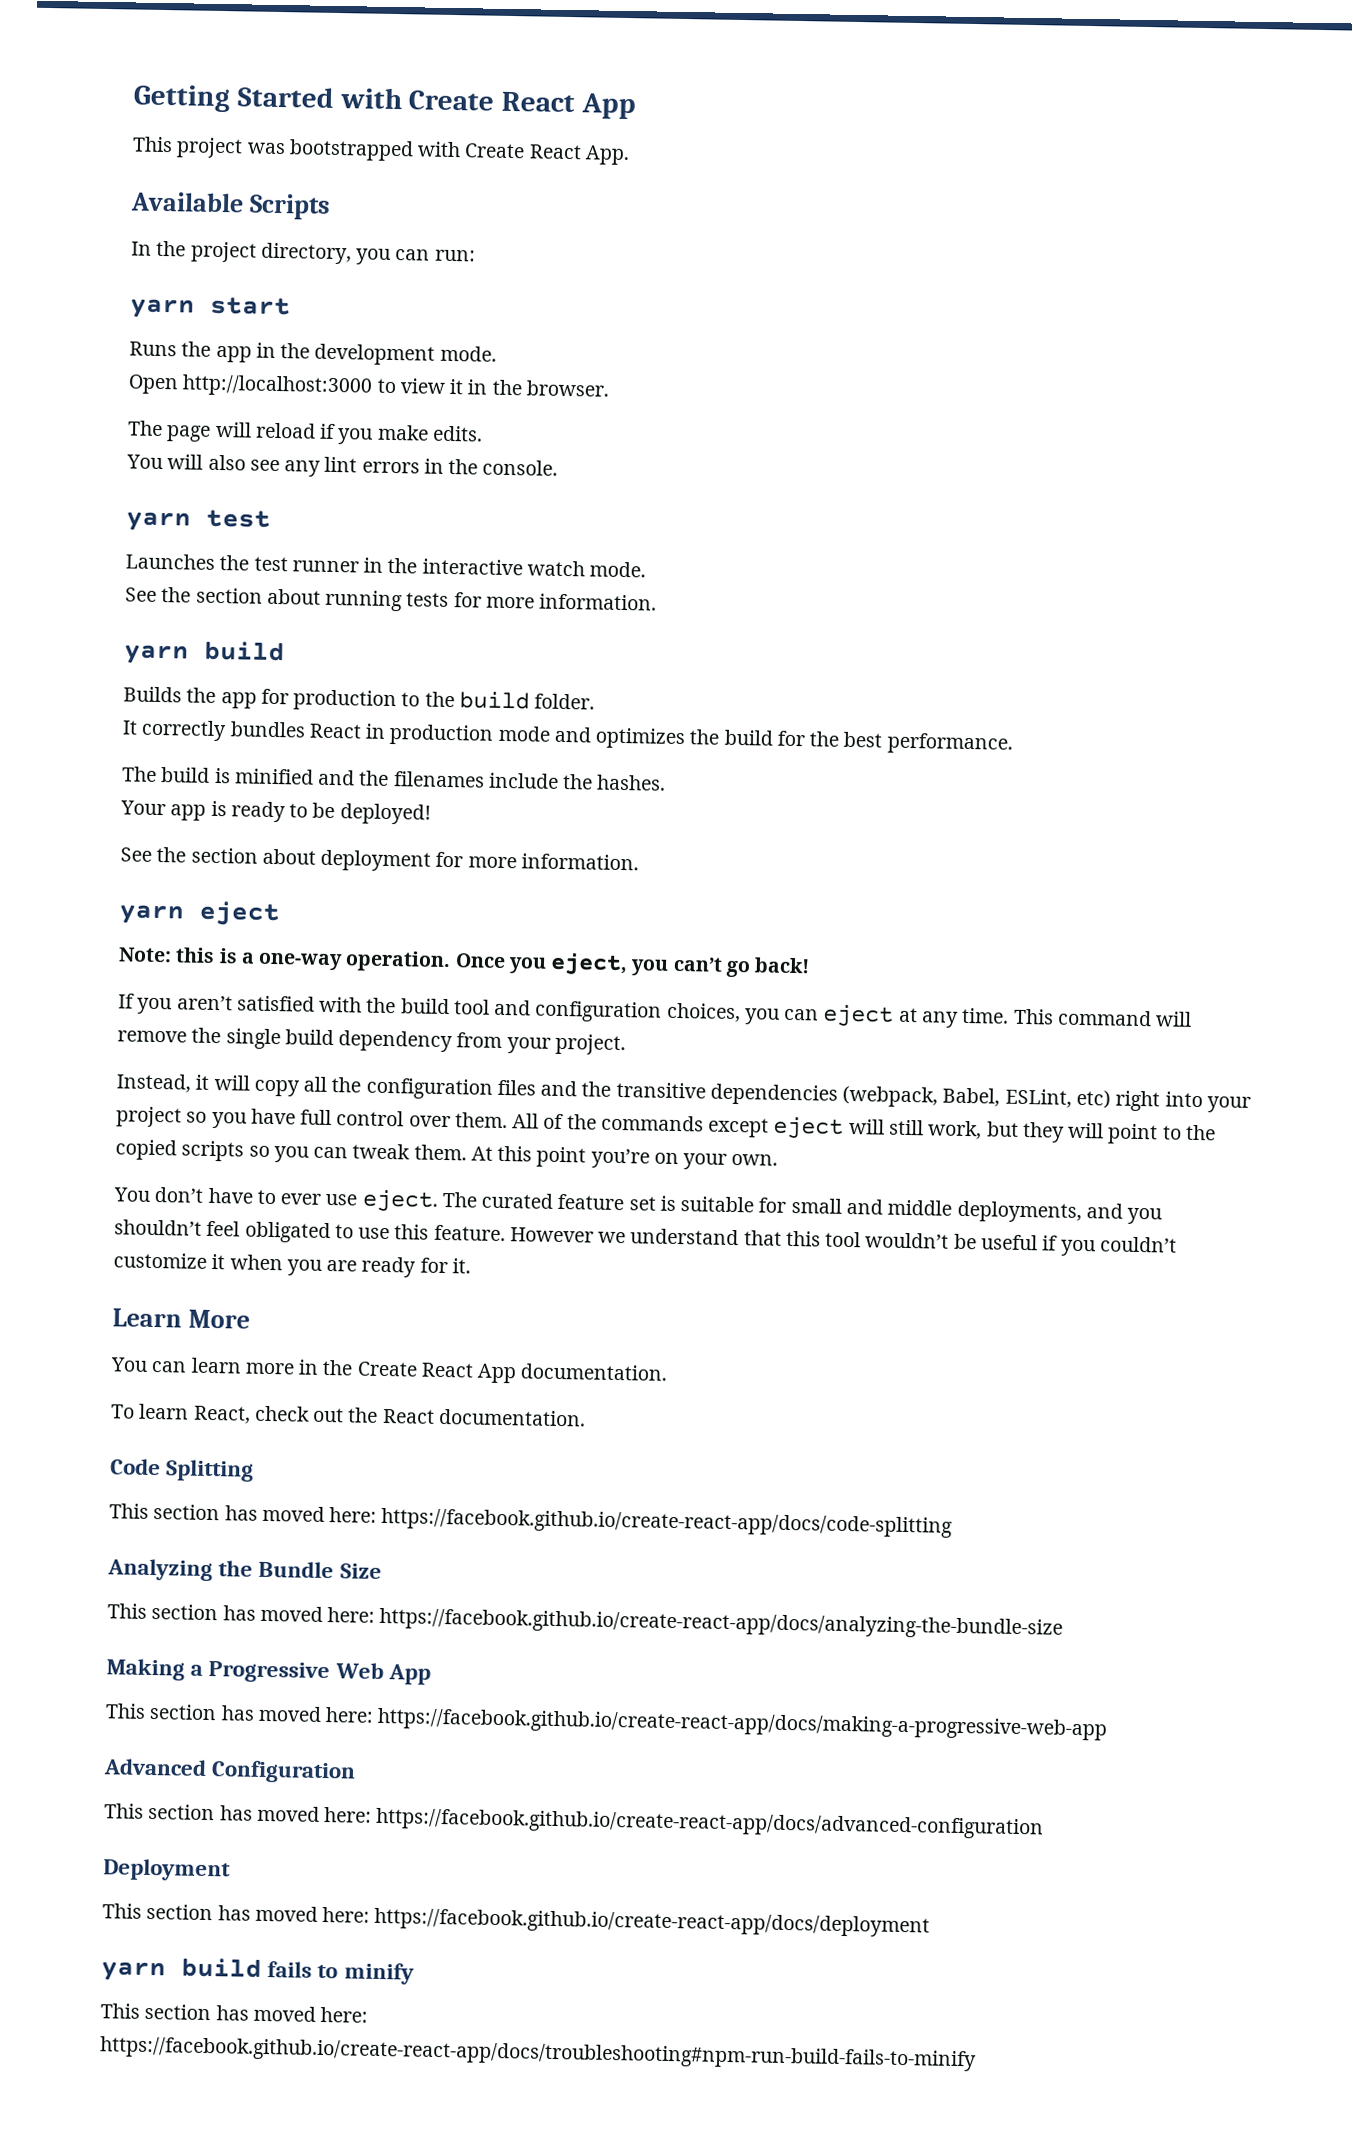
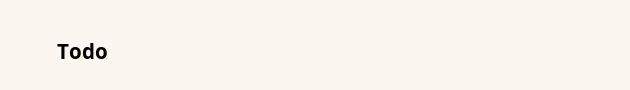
- Getting Started with Create React App
- This project was bootstrapped with Create React App.
- Available Scripts
- In the project directory, you can run:
- yarn start
- Runs the app in the development mode.
- Open http://localhost:3000 to view it in the browser.
- The page will reload if you make edits.
- You will also see any lint errors in the console.
- yarn test
- Launches the test runner in the interactive watch mode.
- See the section about running tests for more information.
- yarn build
- Builds the app for production to the build folder.
- It correctly bundles React in production mode and optimizes the build for the best performance.
- The build is minified and the filenames include the hashes.
- Your app is ready to be deployed!
- See the section about deployment for more information.
- yarn eject
- Note: this is a one-way operation. Once you eject, you can’t go back!
- If you aren’t satisfied with the build tool and configuration choices, you can eject at any time. This command will remove the single build dependency from your project.
- Instead, it will copy all the configuration files and the transitive dependencies (webpack, Babel, ESLint, etc) right into your project so you have full control over them. All of the commands except eject will still work, but they will point to the copied scripts so you can tweak them. At this point you’re on your own.
- You don’t have to ever use eject. The curated feature set is suitable for small and middle deployments, and you shouldn’t feel obligated to use this feature. However we understand that this tool wouldn’t be useful if you couldn’t customize it when you are ready for it.
- Learn More
- You can learn more in the Create React App documentation.
- To learn React, check out the React documentation.
- Code Splitting
- This section has moved here: https://facebook.github.io/create-react-app/docs/code-splitting
- Analyzing the Bundle Size
- This section has moved here: https://facebook.github.io/create-react-app/docs/analyzing-the-bundle-size
- Making a Progressive Web App
- This section has moved here: https://facebook.github.io/create-react-app/docs/making-a-progressive-web-app
- Advanced Configuration
- This section has moved here: https://facebook.github.io/create-react-app/docs/advanced-configuration
- Deployment
- This section has moved here: https://facebook.github.io/create-react-app/docs/deployment
- yarn build fails to minify
- This section has moved here: https://facebook.github.io/create-react-app/docs/troubleshooting#npm-run-build-fails-to-minify
+ Todo

